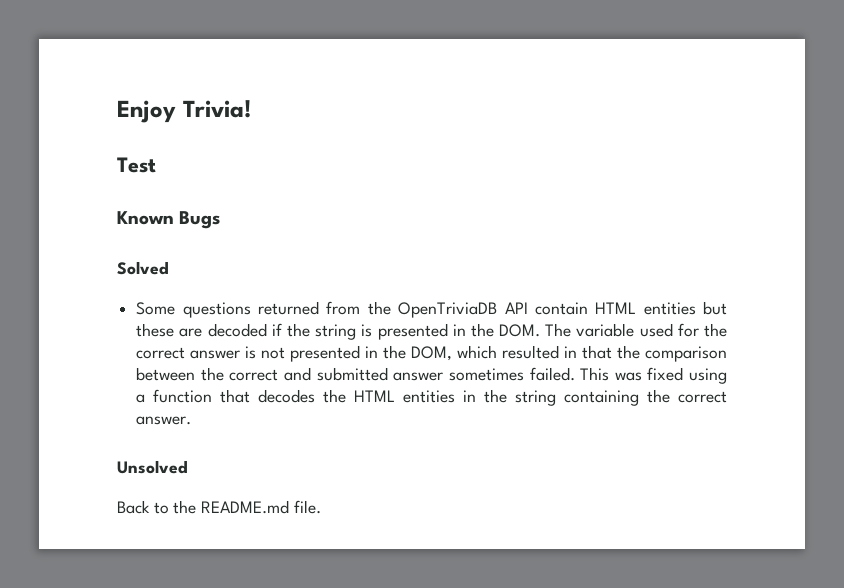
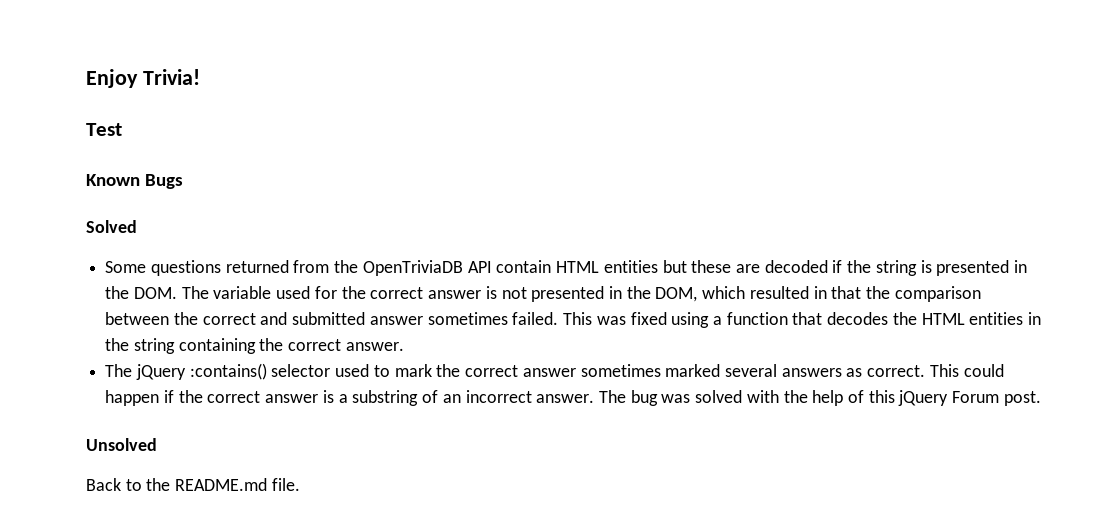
+ The jQuery :contains() selector used to mark the correct answer sometimes marked several answers as correct. This could happen if the correct answer is a substring of an incorrect answer. The bug was solved with the help of this jQuery Forum post.

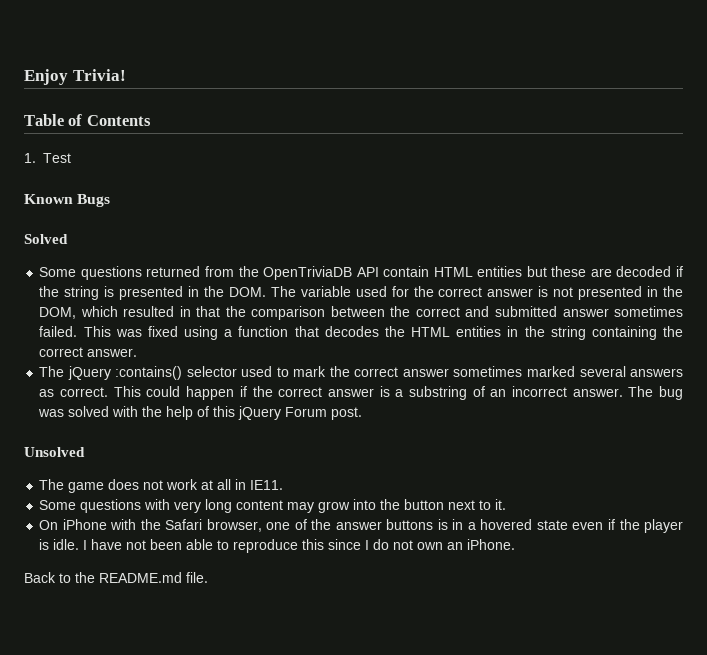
- Test
+ Table of Contents
+ 1. Test
+ The game does not work at all in IE11.
+ Some questions with very long content may grow into the button next to it.
+ On iPhone with the Safari browser, one of the answer buttons is in a hovered state even if the player is idle. I have not been able to reproduce this since I do not own an iPhone.

